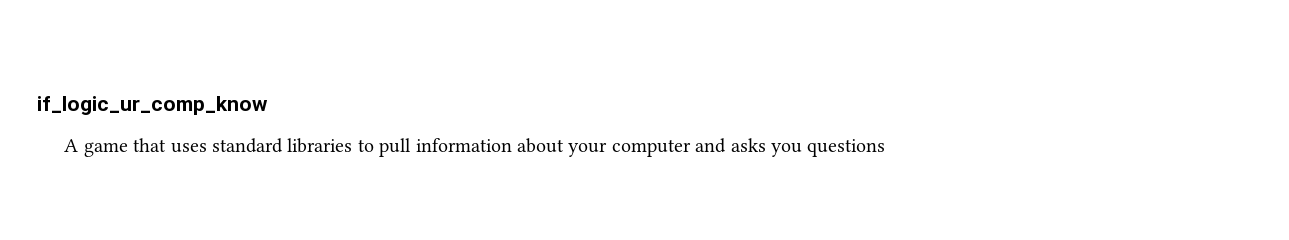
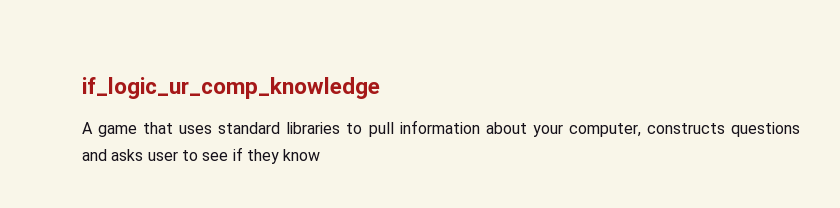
- if_logic_ur_comp_know
+ if_logic_ur_comp_knowledge
- A game that uses standard libraries to pull information about your computer and asks you questions
+ A game that uses standard libraries to pull information about your computer, constructs questions and asks user to see if they know

